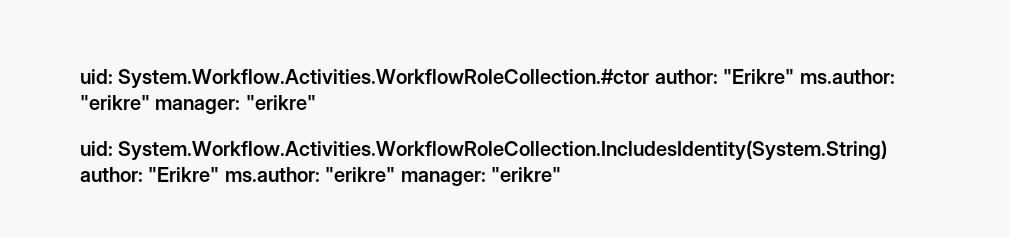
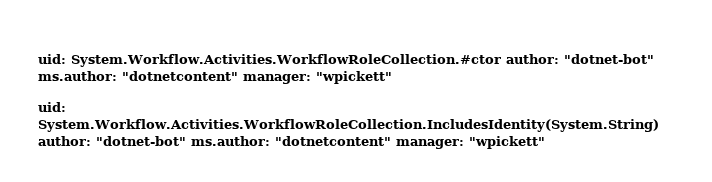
- uid: System.Workflow.Activities.WorkflowRoleCollection.#ctor author: "Erikre" ms.author: "erikre" manager: "erikre"
- uid: System.Workflow.Activities.WorkflowRoleCollection.IncludesIdentity(System.String) author: "Erikre" ms.author: "erikre" manager: "erikre"
+ uid: System.Workflow.Activities.WorkflowRoleCollection.#ctor author: "dotnet-bot" ms.author: "dotnetcontent" manager: "wpickett"
+ uid: System.Workflow.Activities.WorkflowRoleCollection.IncludesIdentity(System.String) author: "dotnet-bot" ms.author: "dotnetcontent" manager: "wpickett"

